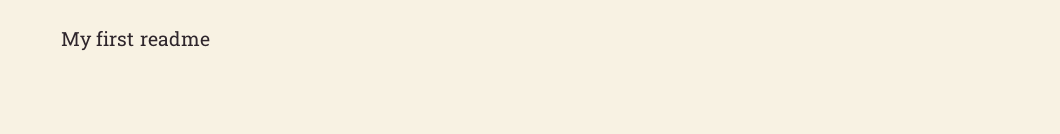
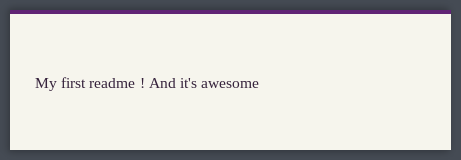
- My first readme
+ My first readme ! And it's awesome

